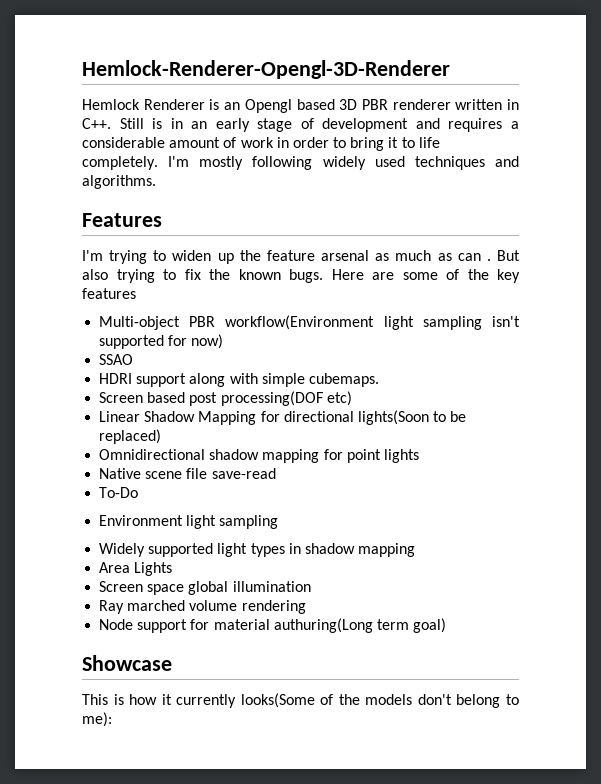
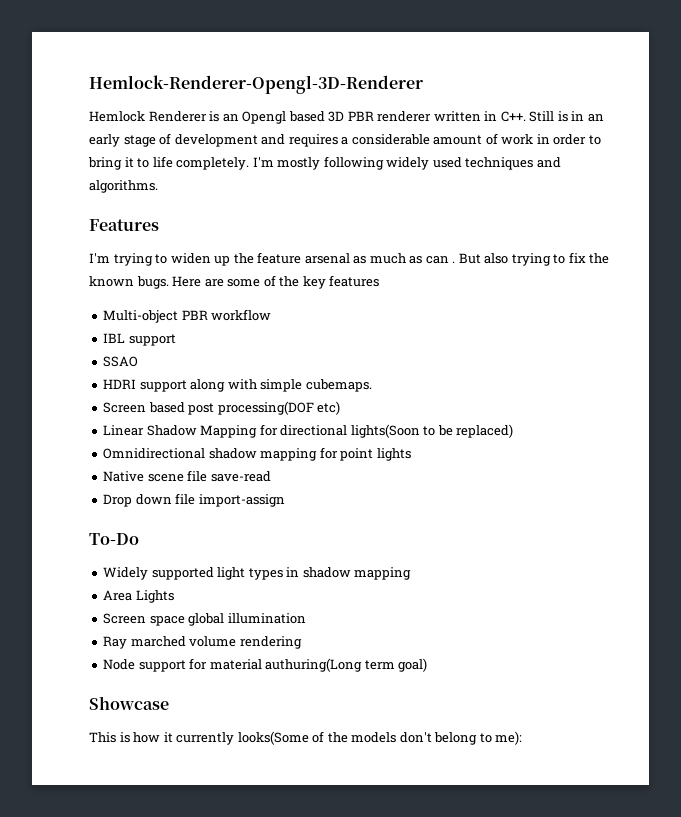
- Multi-object PBR workflow(Environment light sampling isn't supported for now)
+ Multi-object PBR workflow
+ IBL support
+ Drop down file import-assign
  To-Do
- Environment light sampling

